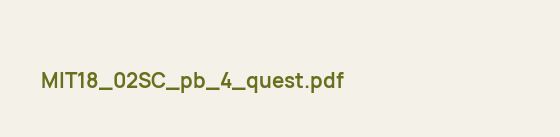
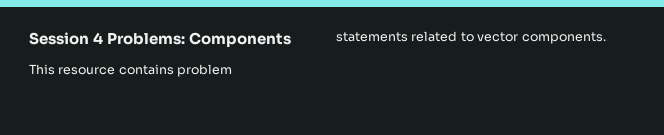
- MIT18_02SC_pb_4_quest.pdf
+ Session 4 Problems: Components
+ This resource contains problem statements related to vector components.

